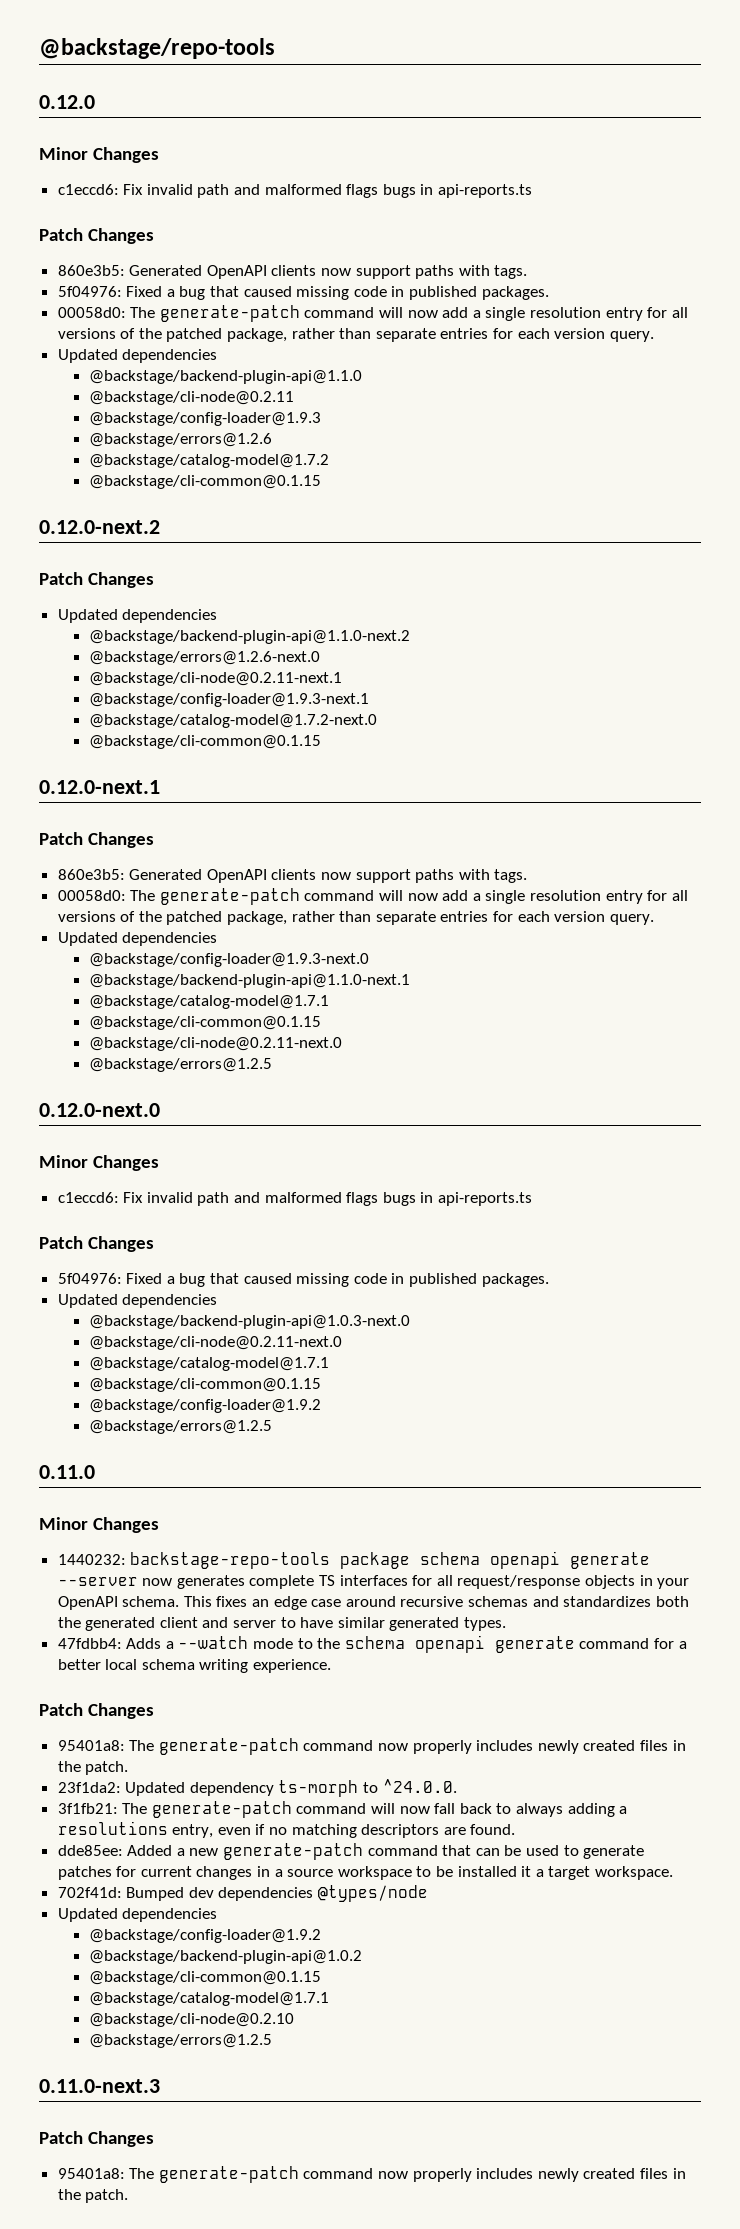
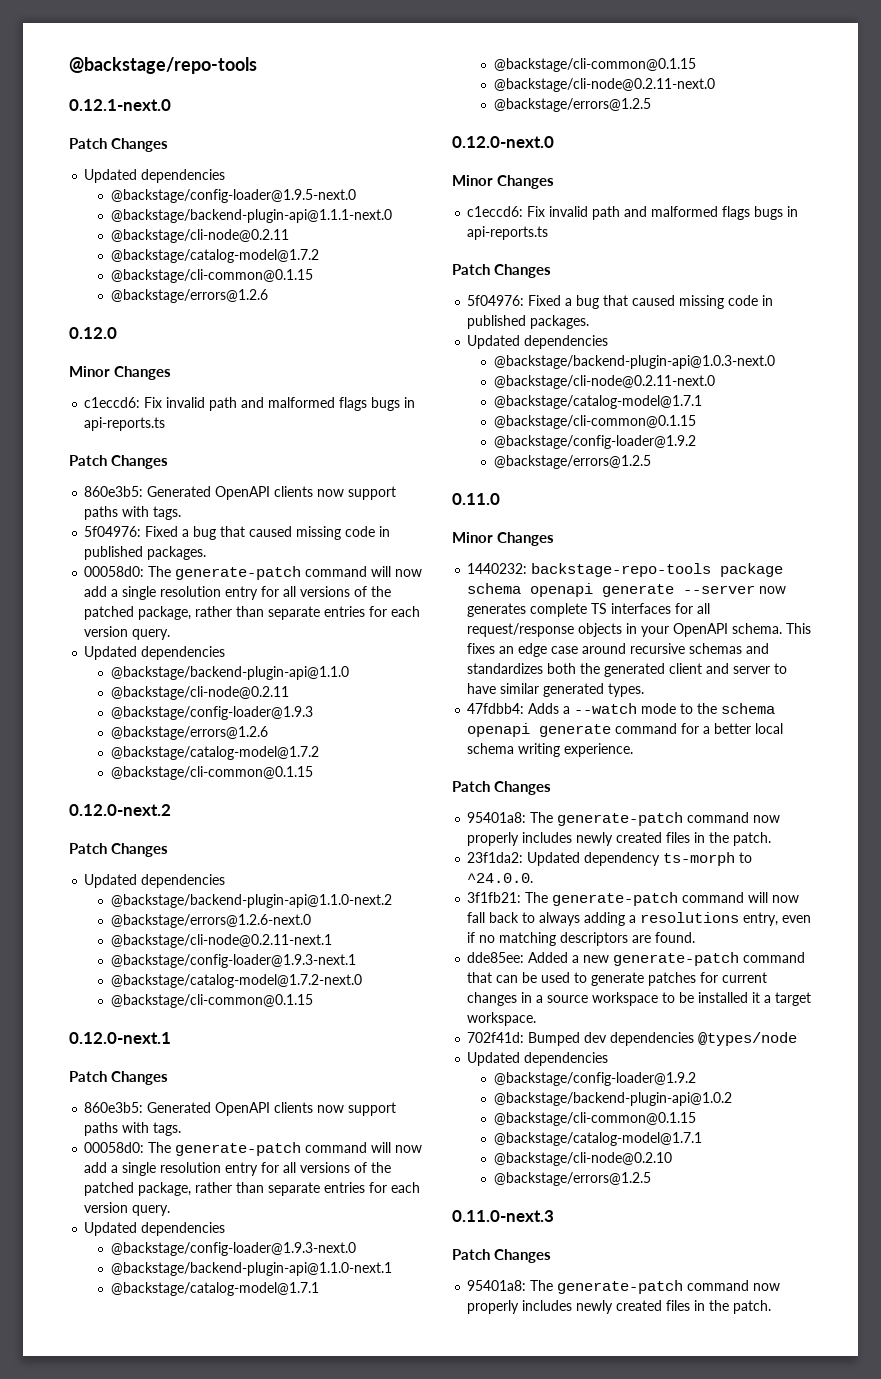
+ 0.12.1-next.0
+ Patch Changes
+ Updated dependencies
+ @backstage/config-loader@1.9.5-next.0
+ @backstage/backend-plugin-api@1.1.1-next.0
+ @backstage/cli-node@0.2.11
+ @backstage/catalog-model@1.7.2
+ @backstage/cli-common@0.1.15
+ @backstage/errors@1.2.6

